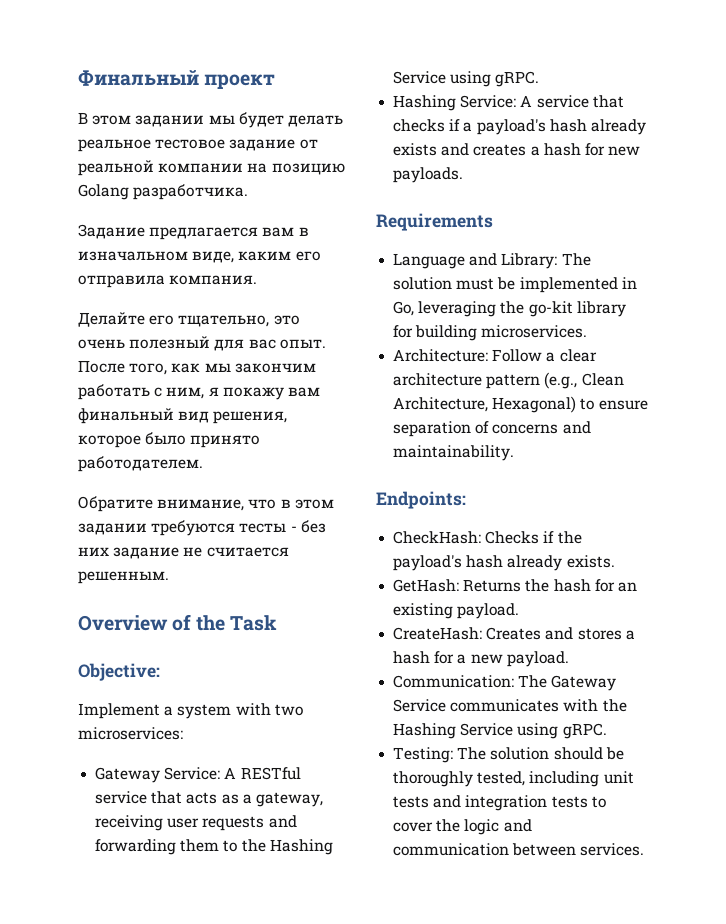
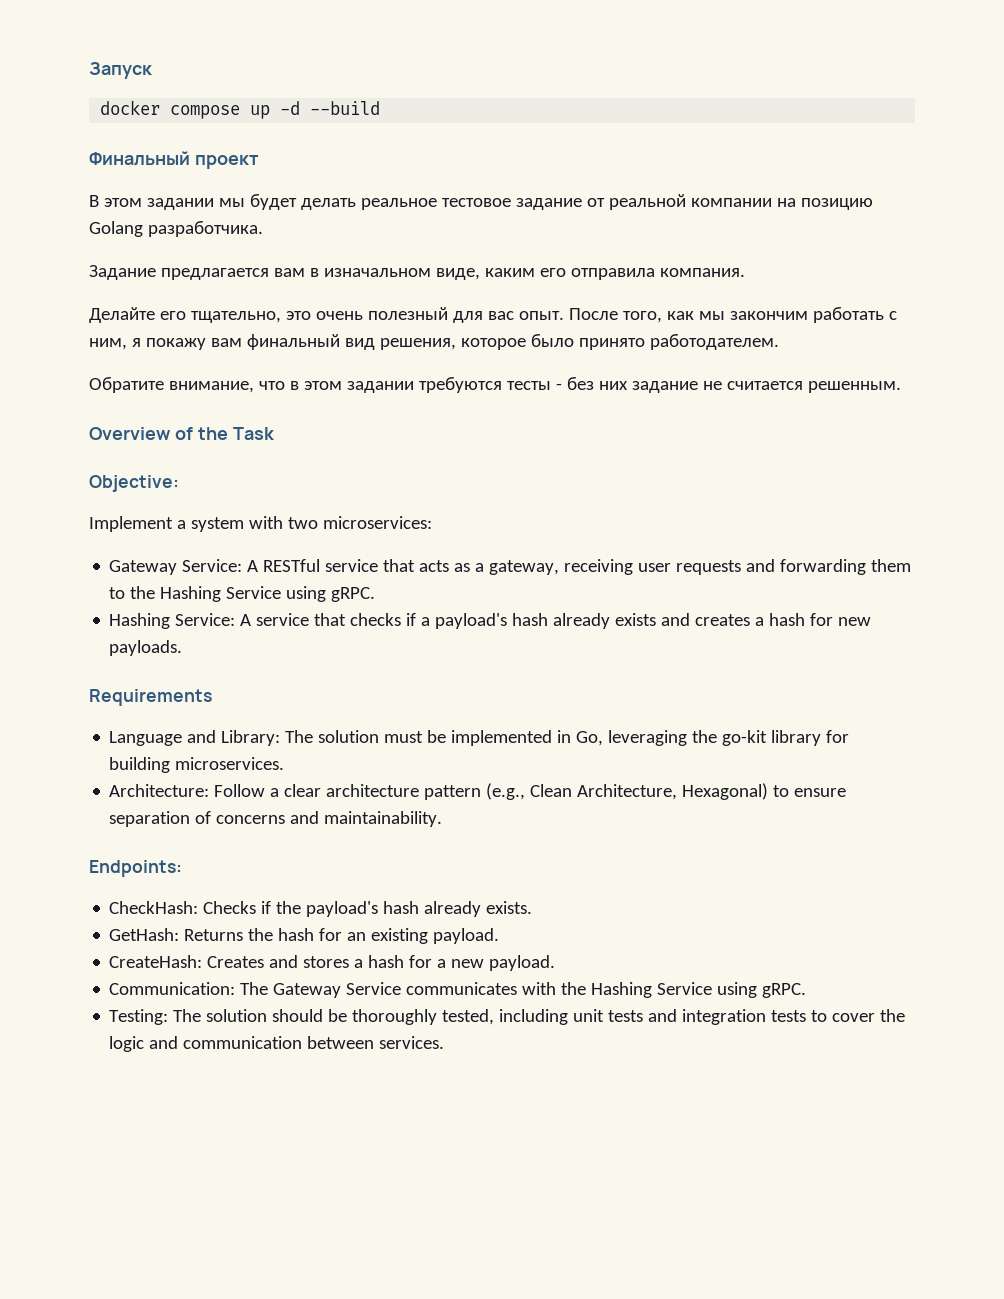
+ Запуск
+ docker compose up -d --build

